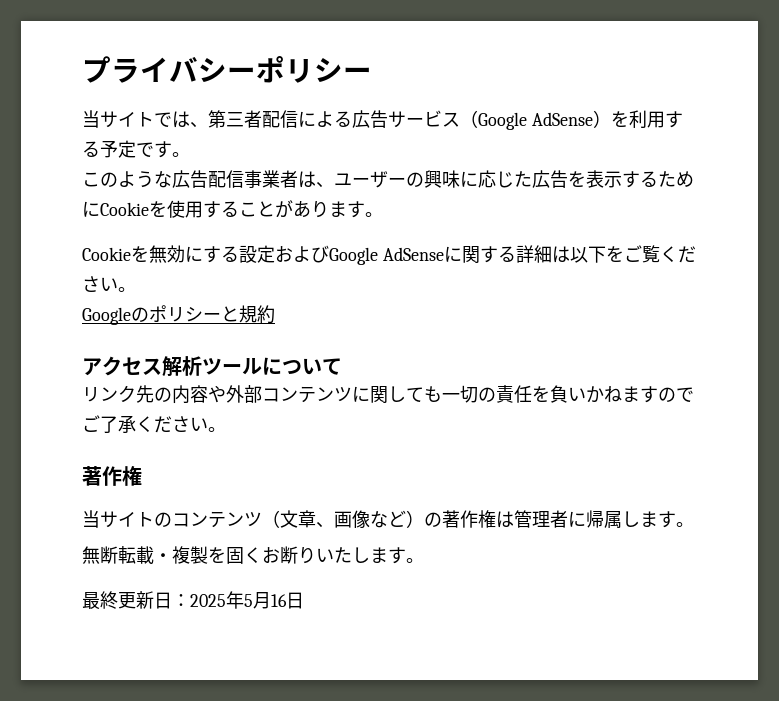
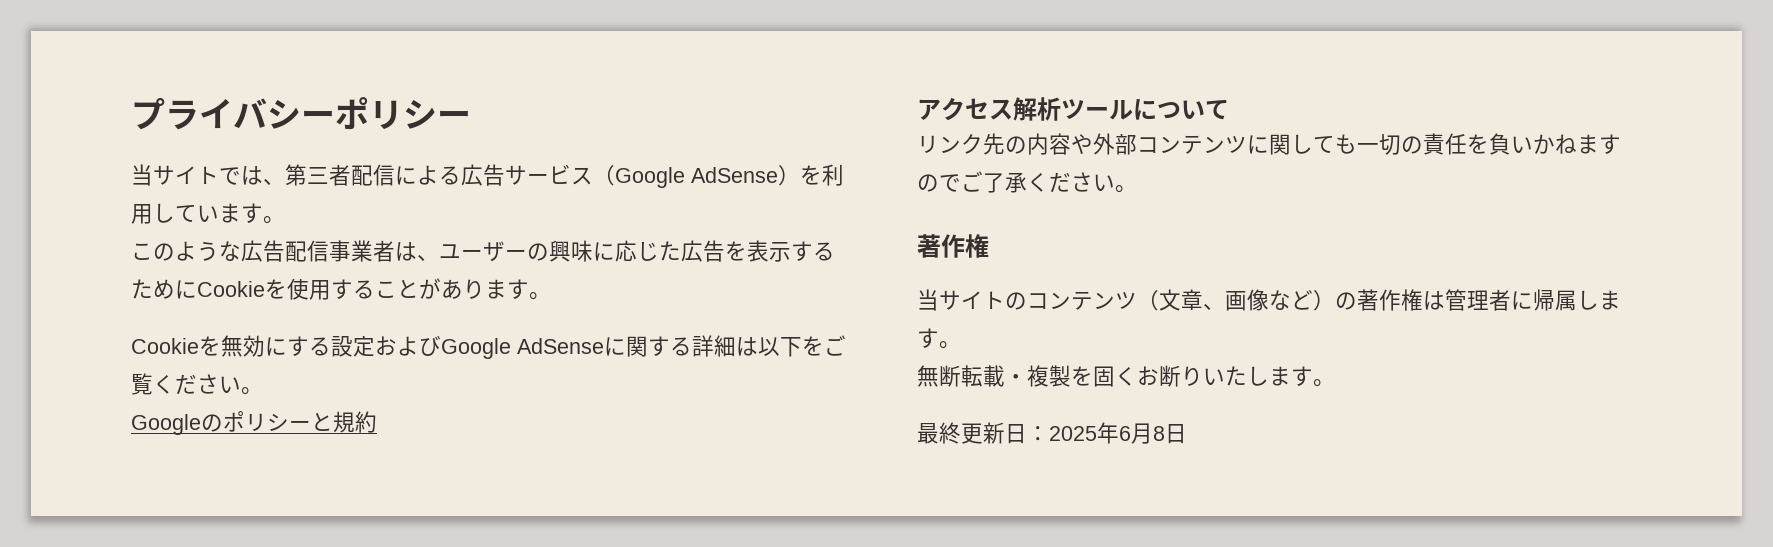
- 当サイトでは、第三者配信による広告サービス（Google AdSense）を利用する予定です。
+ 当サイトでは、第三者配信による広告サービス（Google AdSense）を利用しています。
- 最終更新日：2025年5月16日
+ 最終更新日：2025年6月8日

